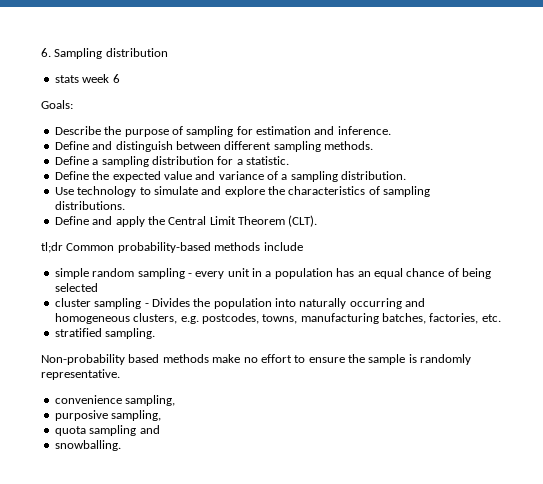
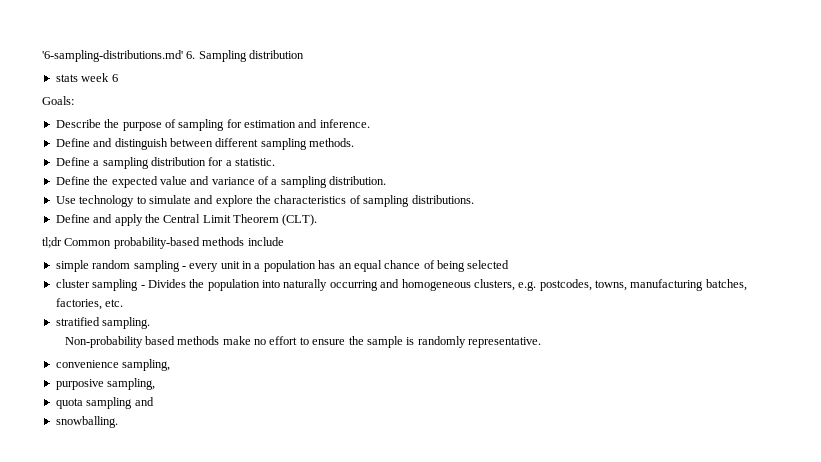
- 6. Sampling distribution
+ '6-sampling-distributions.md' 6. Sampling distribution

